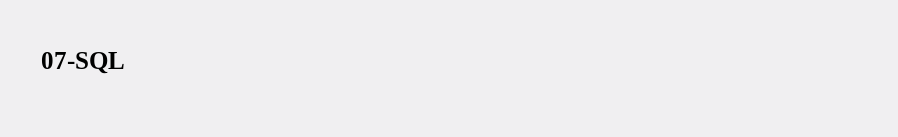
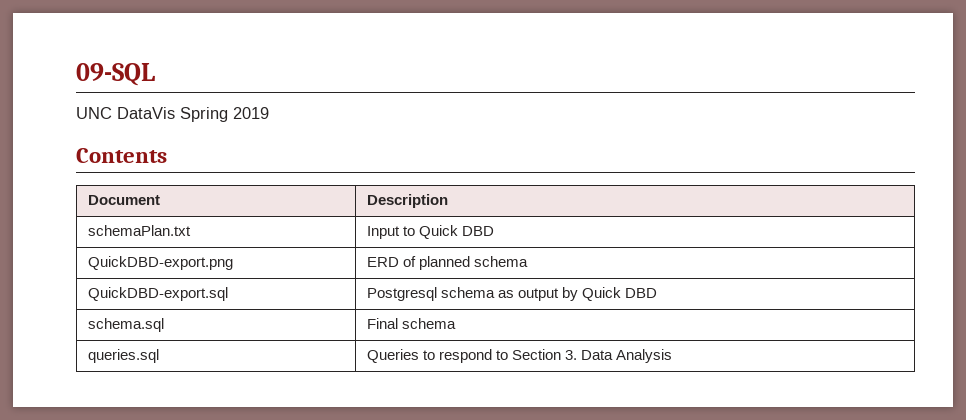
- 07-SQL
+ 09-SQL
+ UNC DataVis Spring 2019
+ Contents
+ Document | Description
+ schemaPlan.txt | Input to Quick DBD
+ QuickDBD-export.png | ERD of planned schema
+ QuickDBD-export.sql | Postgresql schema as output by Quick DBD
+ schema.sql | Final schema
+ queries.sql | Queries to respond to Section 3. Data Analysis

